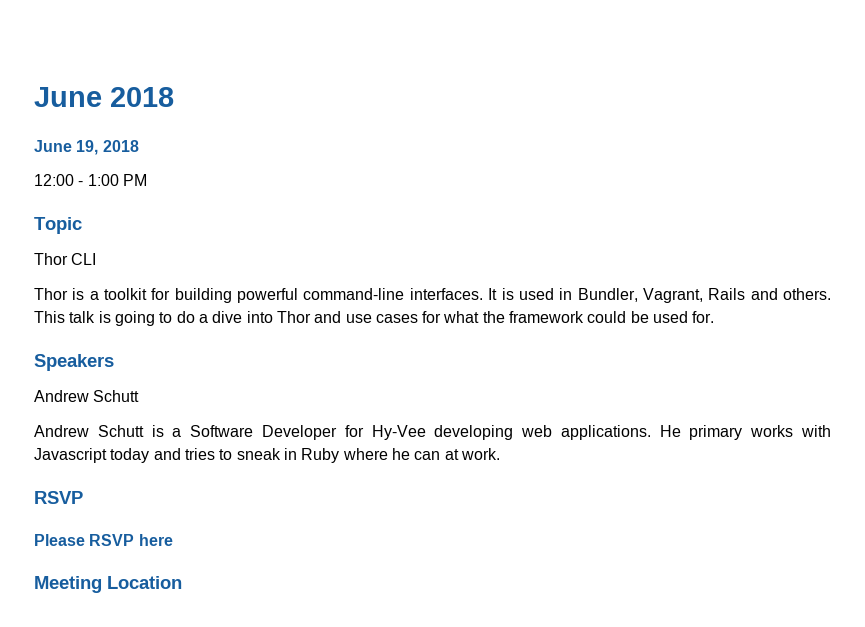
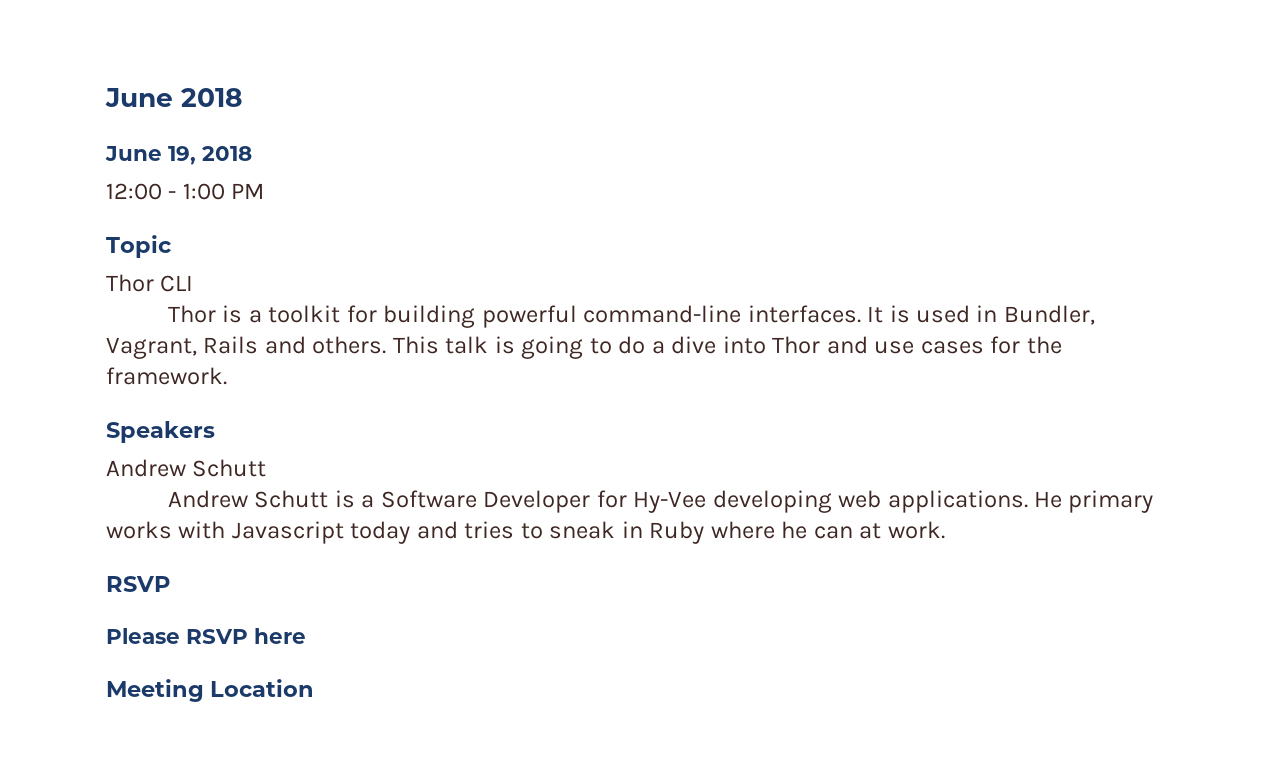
- This talk is going to do a dive into Thor and use cases for what the framework could be used for.
+ This talk is going to do a dive into Thor and use cases for the framework.

